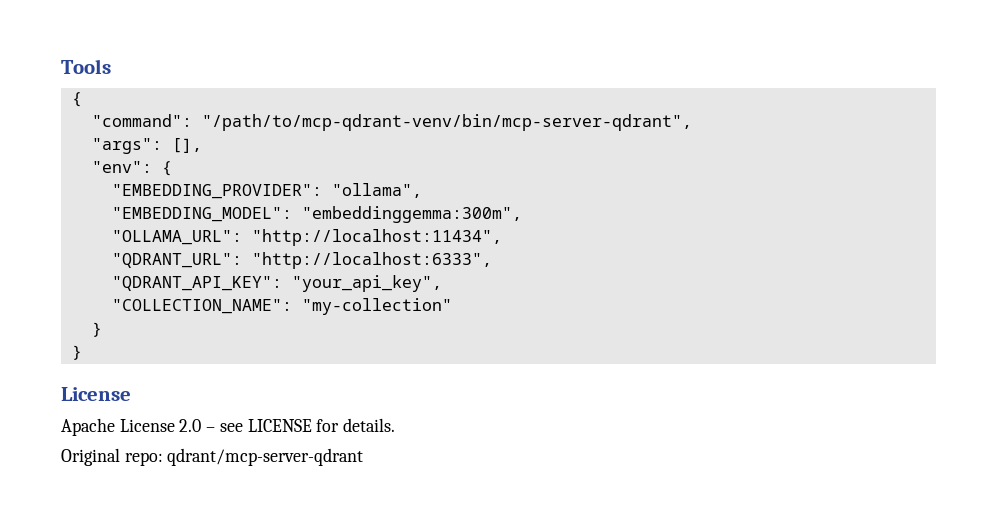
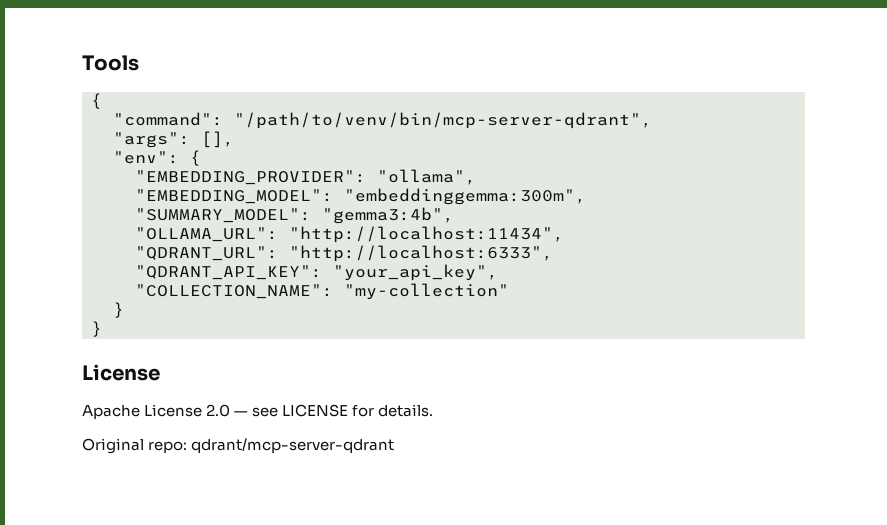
- "command": "/path/to/mcp-qdrant-venv/bin/mcp-server-qdrant",
+ "command": "/path/to/venv/bin/mcp-server-qdrant",
+ "SUMMARY_MODEL": "gemma3:4b",
- Apache License 2.0 – see LICENSE for details.
+ Apache License 2.0 — see LICENSE for details.

